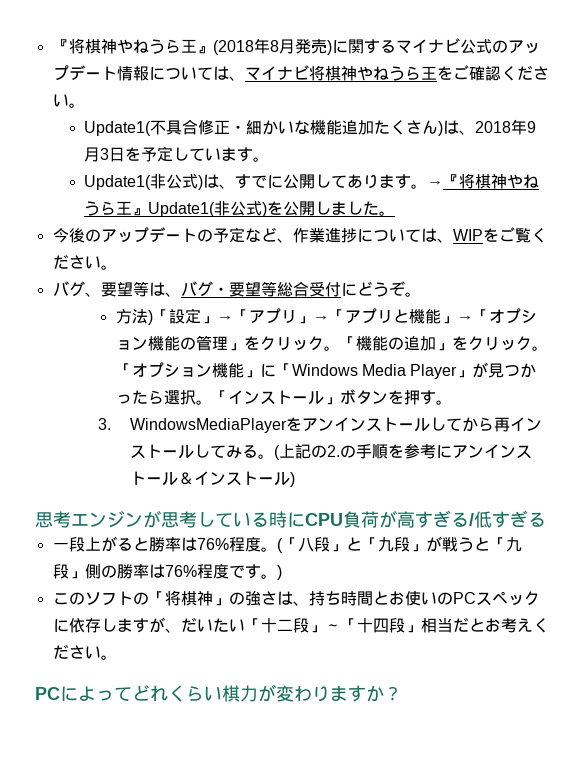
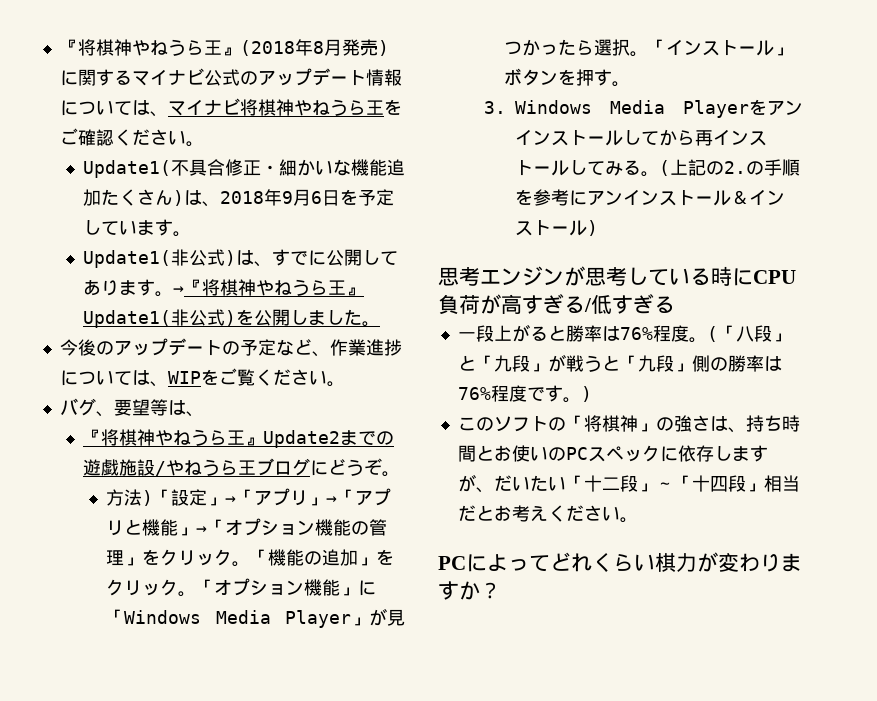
- Update1(不具合修正・細かいな機能追加たくさん)は、2018年9月3日を予定しています。
+ Update1(不具合修正・細かいな機能追加たくさん)は、2018年9月6日を予定しています。
- バグ、要望等は、バグ・要望等総合受付にどうぞ。
+ バグ、要望等は、
+ 『将棋神やねうら王』Update2までの遊戯施設/やねうら王ブログにどうぞ。
- 3. WindowsMediaPlayerをアンインストールしてから再インストールしてみる。
+ 3. Windows Media Playerをアンインストールしてから再インストールしてみる。

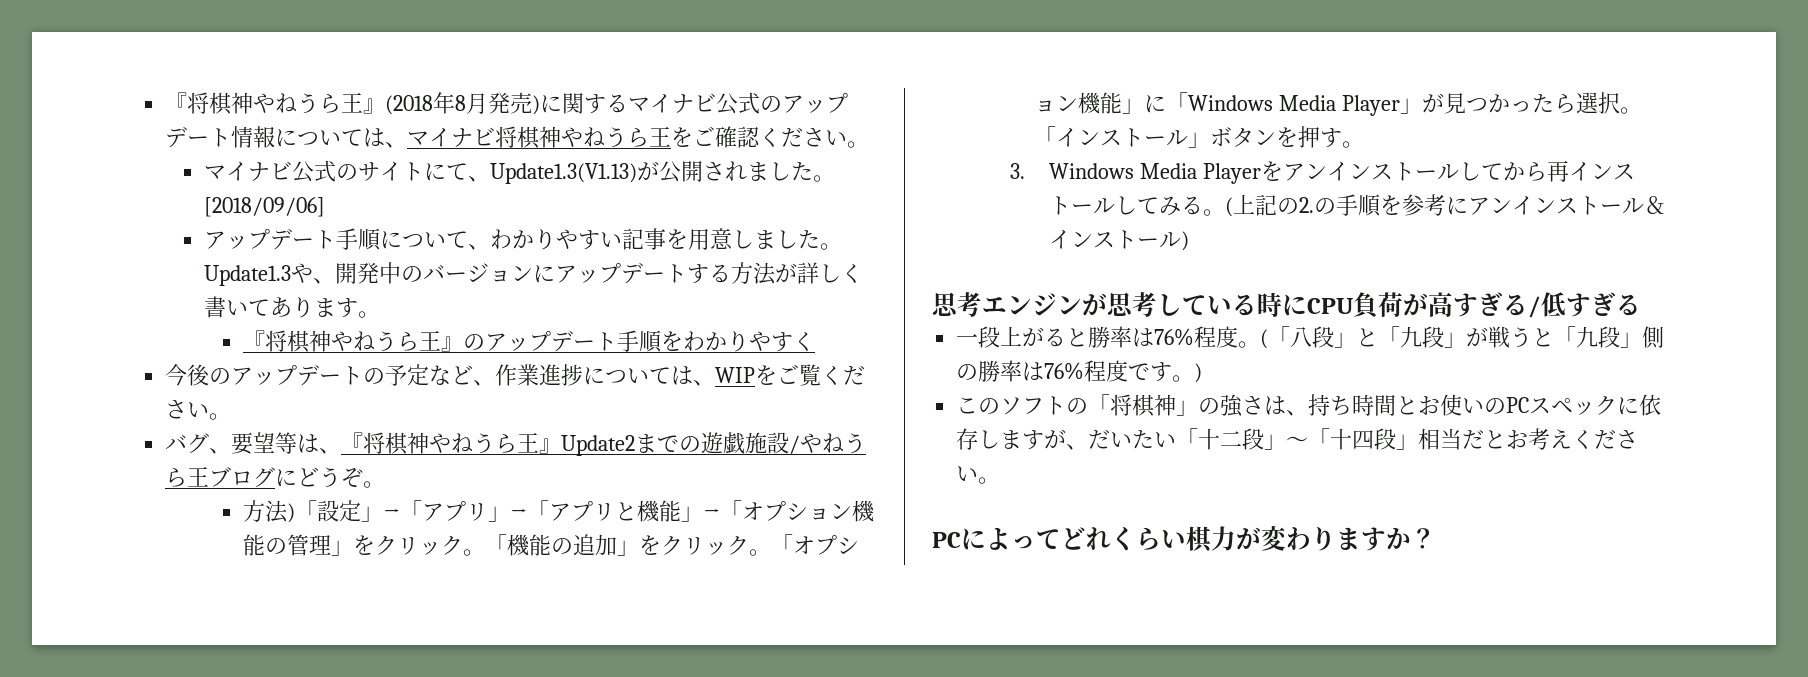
- Update1(不具合修正・細かいな機能追加たくさん)は、2018年9月6日を予定しています。
- Update1(非公式)は、すでに公開してあります。→『将棋神やねうら王』Update1(非公式)を公開しました。
+ マイナビ公式のサイトにて、Update1.3(V1.13)が公開されました。[2018/09/06]
+ アップデート手順について、わかりやすい記事を用意しました。Update1.3や、開発中のバージョンにアップデートする方法が詳しく書いてあります。
+ 『将棋神やねうら王』のアップデート手順をわかりやすく
- バグ、要望等は、
- 『将棋神やねうら王』Update2までの遊戯施設/やねうら王ブログにどうぞ。
+ バグ、要望等は、『将棋神やねうら王』Update2までの遊戯施設/やねうら王ブログにどうぞ。

